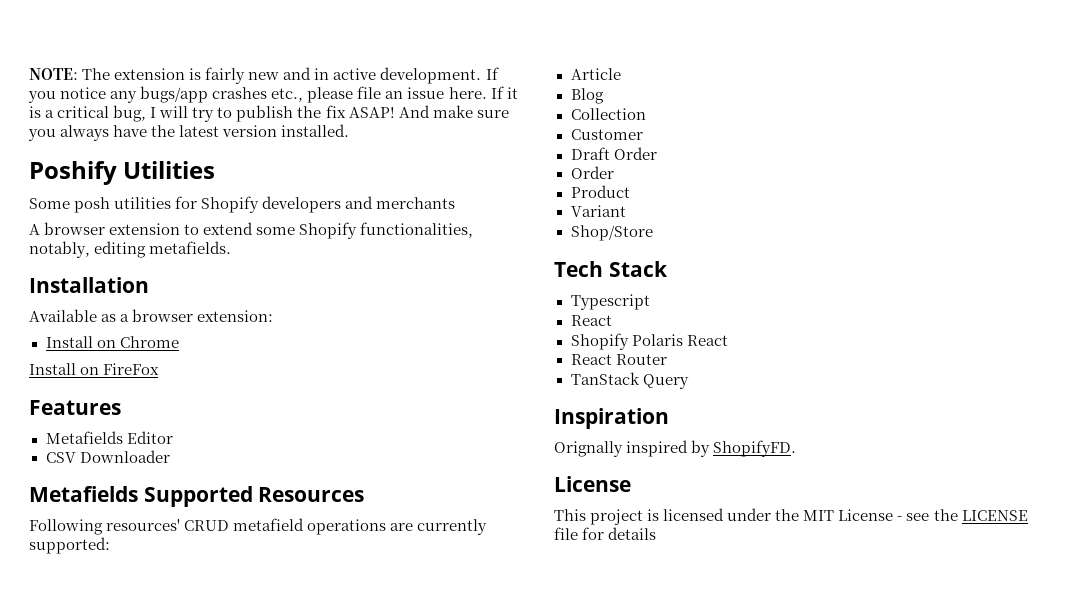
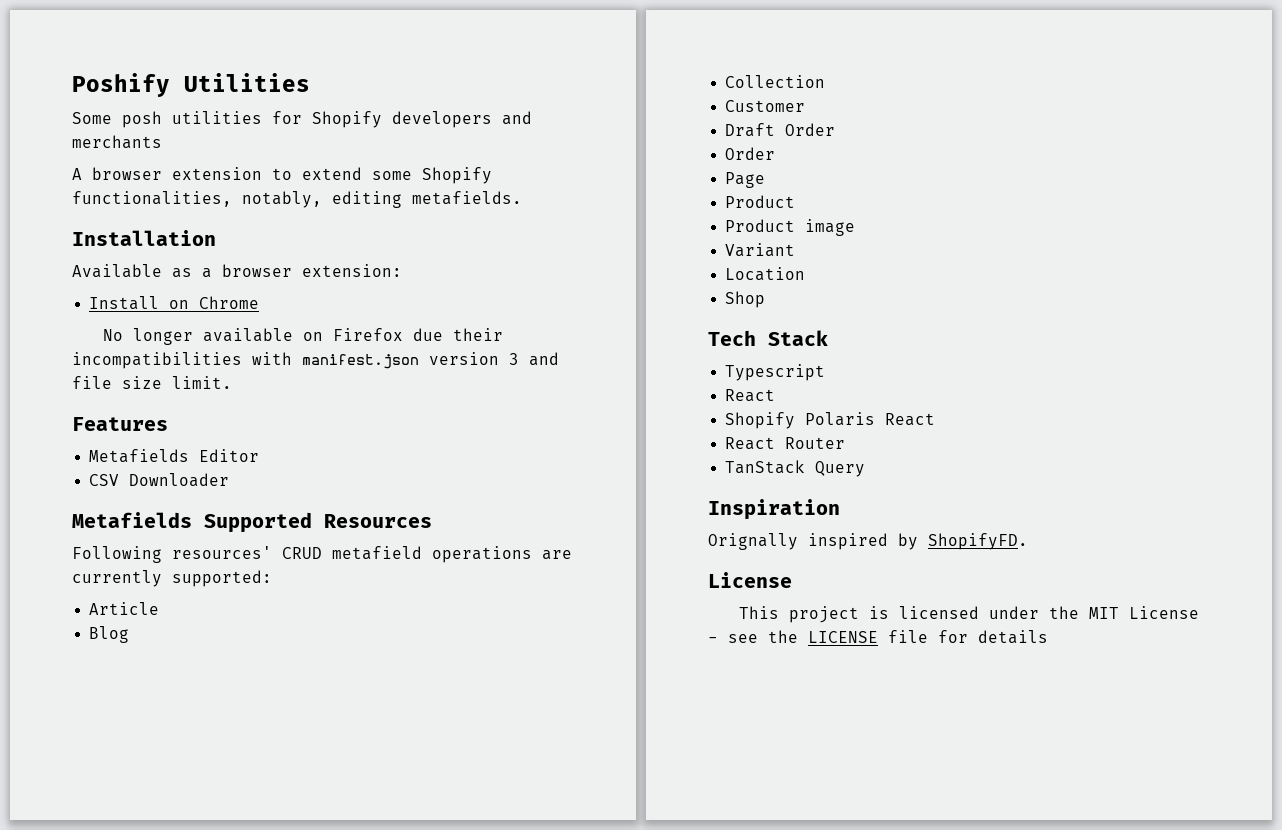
- NOTE: The extension is fairly new and in active development. If you notice any bugs/app crashes etc., please file an issue here. If it is a critical bug, I will try to publish the fix ASAP! And make sure you always have the latest version installed.
- Install on FireFox
+ No longer available on Firefox due their incompatibilities with manifest.json version 3 and file size limit.
+ Page
  Product
+ Product image
- Shop/Store
+ Location
+ Shop

